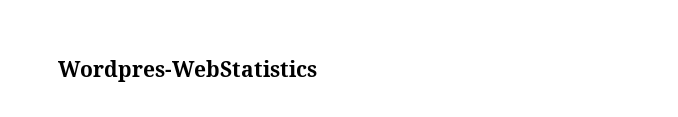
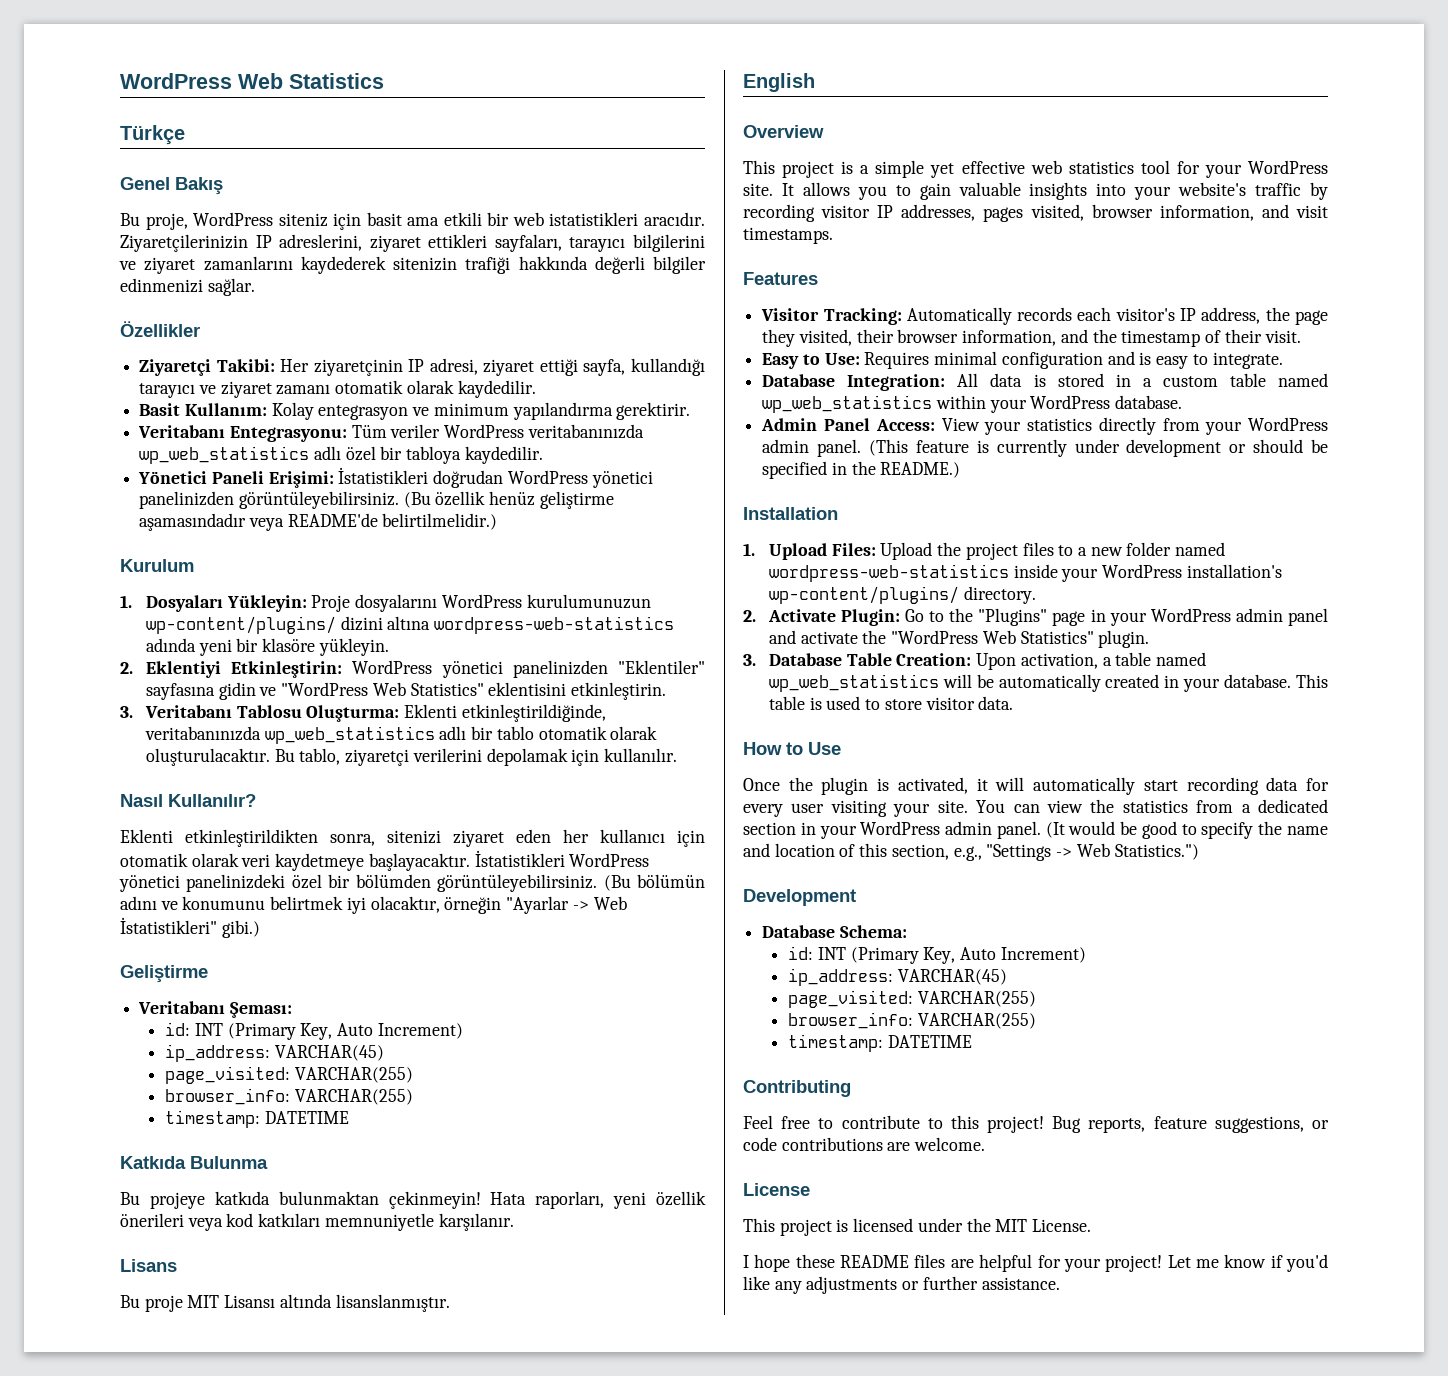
- Wordpres-WebStatistics
+ WordPress Web Statistics
+ Türkçe
+ Genel Bakış
+ Bu proje, WordPress siteniz için basit ama etkili bir web istatistikleri aracıdır. Ziyaretçilerinizin IP adreslerini, ziyaret ettikleri sayfaları, tarayıcı bilgilerini ve ziyaret zamanlarını kaydederek sitenizin trafiği hakkında değerli bilgiler edinmenizi sağlar.
+ Özellikler
+ Ziyaretçi Takibi: Her ziyaretçinin IP adresi, ziyaret ettiği sayfa, kullandığı tarayıcı ve ziyaret zamanı otomatik olarak kaydedilir.
+ Basit Kullanım: Kolay entegrasyon ve minimum yapılandırma gerektirir.
+ Veritabanı Entegrasyonu: Tüm veriler WordPress veritabanınızda wp_web_statistics adlı özel bir tabloya kaydedilir.
+ Yönetici Paneli Erişimi: İstatistikleri doğrudan WordPress yönetici panelinizden görüntüleyebilirsiniz. (Bu özellik henüz geliştirme aşamasındadır veya README'de belirtilmelidir.)
+ Kurulum
+ 1. Dosyaları Yükleyin: Proje dosyalarını WordPress kurulumunuzun wp-content/plugins/ dizini altına wordpress-web-statistics adında yeni bir klasöre yükleyin.
+ 2. Eklentiyi Etkinleştirin: WordPress yönetici panelinizden "Eklentiler" sayfasına gidin ve "WordPress Web Statistics" eklentisini etkinleştirin.
+ 3. Veritabanı Tablosu Oluşturma: Eklenti etkinleştirildiğinde, veritabanınızda wp_web_statistics adlı bir tablo otomatik olarak oluşturulacaktır. Bu tablo, ziyaretçi verilerini depolamak için kullanılır.
+ Nasıl Kullanılır?
+ Eklenti etkinleştirildikten sonra, sitenizi ziyaret eden her kullanıcı için otomatik olarak veri kaydetmeye başlayacaktır. İstatistikleri WordPress yönetici panelinizdeki özel bir bölümden görüntüleyebilirsiniz. (Bu bölümün adını ve konumunu belirtmek iyi olacaktır, örneğin "Ayarlar -> Web İstatistikleri" gibi.)
+ Geliştirme
+ Veritabanı Şeması:
+ id: INT (Primary Key, Auto Increment)
+ ip_address: VARCHAR(45)
+ page_visited: VARCHAR(255)
+ browser_info: VARCHAR(255)
+ timestamp: DATETIME
+ Katkıda Bulunma
+ Bu projeye katkıda bulunmaktan çekinmeyin! Hata raporları, yeni özellik önerileri veya kod katkıları memnuniyetle karşılanır.
+ Lisans
+ Bu proje MIT Lisansı altında lisanslanmıştır.
+ English
+ Overview
+ This project is a simple yet effective web statistics tool for your WordPress site. It allows you to gain valuable insights into your website's traffic by recording visitor IP addresses, pages visited, browser information, and visit timestamps.
+ Features
+ Visitor Tracking: Automatically records each visitor's IP address, the page they visited, their browser information, and the timestamp of their visit.
+ Easy to Use: Requires minimal configuration and is easy to integrate.
+ Database Integration: All data is stored in a custom table named wp_web_statistics within your WordPress database.
+ Admin Panel Access: View your statistics directly from your WordPress admin panel. (This feature is currently under development or should be specified in the README.)
+ Installation
+ 1. Upload Files: Upload the project files to a new folder named wordpress-web-statistics inside your WordPress installation's wp-content/plugins/ directory.
+ 2. Activate Plugin: Go to the "Plugins" page in your WordPress admin panel and activate the "WordPress Web Statistics" plugin.
+ 3. Database Table Creation: Upon activation, a table named wp_web_statistics will be automatically created in your database. This table is used to store visitor data.
+ How to Use
+ Once the plugin is activated, it will automatically start recording data for every user visiting your site. You can view the statistics from a dedicated section in your WordPress admin panel. (It would be good to specify the name and location of this section, e.g., "Settings -> Web Statistics.")
+ Development
+ Database Schema:
+ id: INT (Primary Key, Auto Increment)
+ ip_address: VARCHAR(45)
+ page_visited: VARCHAR(255)
+ browser_info: VARCHAR(255)
+ timestamp: DATETIME
+ Contributing
+ Feel free to contribute to this project! Bug reports, feature suggestions, or code contributions are welcome.
+ License
+ This project is licensed under the MIT License.
+ I hope these README files are helpful for your project! Let me know if you'd like any adjustments or further assistance.

